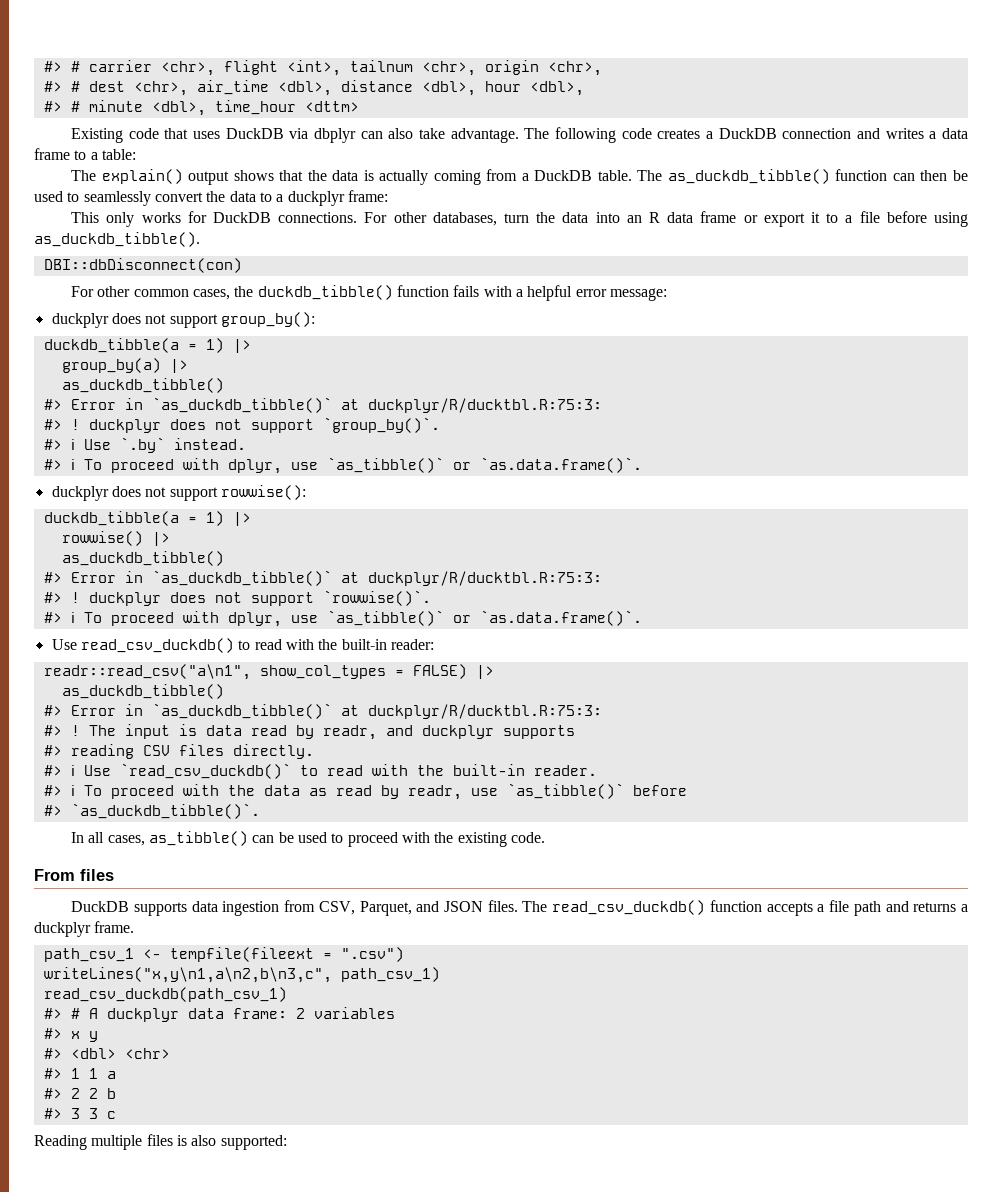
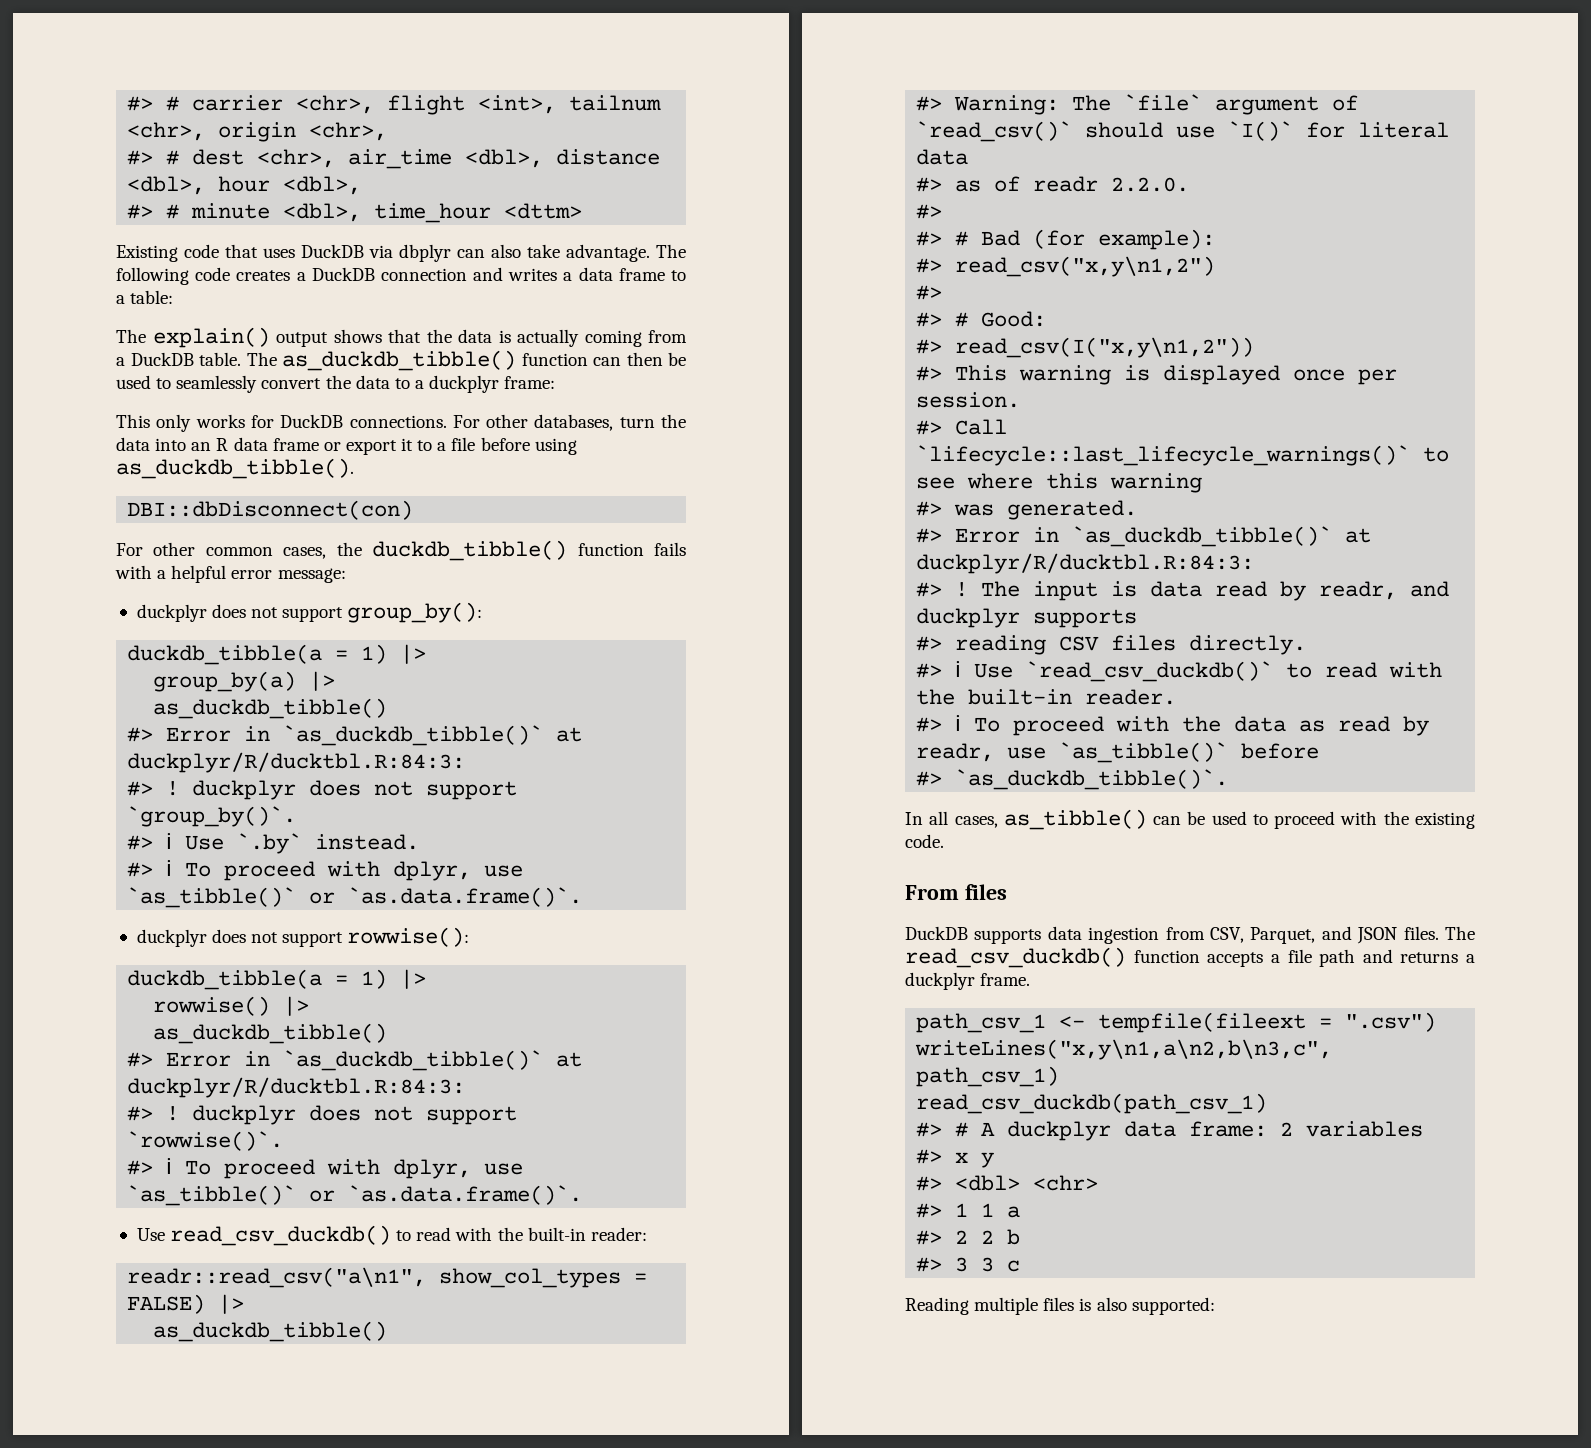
  group_by(a) |>
  as_duckdb_tibble()
- #> Error in `as_duckdb_tibble()` at duckplyr/R/ducktbl.R:75:3:
+ #> Error in `as_duckdb_tibble()` at duckplyr/R/ducktbl.R:84:3:
  rowwise() |>
  as_duckdb_tibble()
- #> Error in `as_duckdb_tibble()` at duckplyr/R/ducktbl.R:75:3:
+ #> Error in `as_duckdb_tibble()` at duckplyr/R/ducktbl.R:84:3:
  readr::read_csv("a\n1", show_col_types = FALSE) |>
  as_duckdb_tibble()
- #> Error in `as_duckdb_tibble()` at duckplyr/R/ducktbl.R:75:3:
+ #> Warning: The `file` argument of `read_csv()` should use `I()` for literal data
+ #> as of readr 2.2.0.
+ #>
+ #> # Bad (for example):
+ #> read_csv("x,y\n1,2")
+ #>
+ #> # Good:
+ #> read_csv(I("x,y\n1,2"))
+ #> This warning is displayed once per session.
+ #> Call `lifecycle::last_lifecycle_warnings()` to see where this warning
+ #> was generated.
+ #> Error in `as_duckdb_tibble()` at duckplyr/R/ducktbl.R:84:3:

